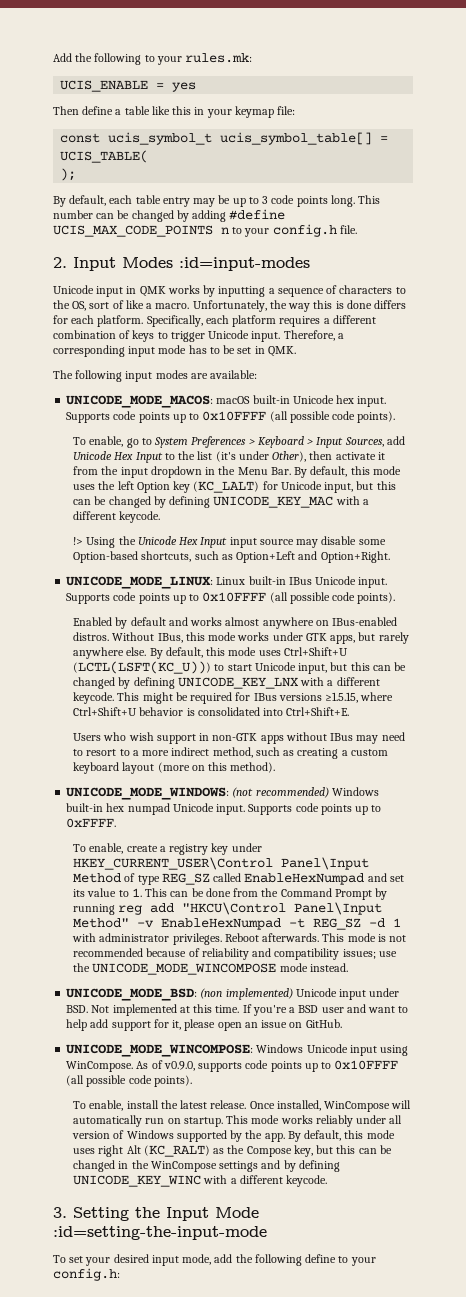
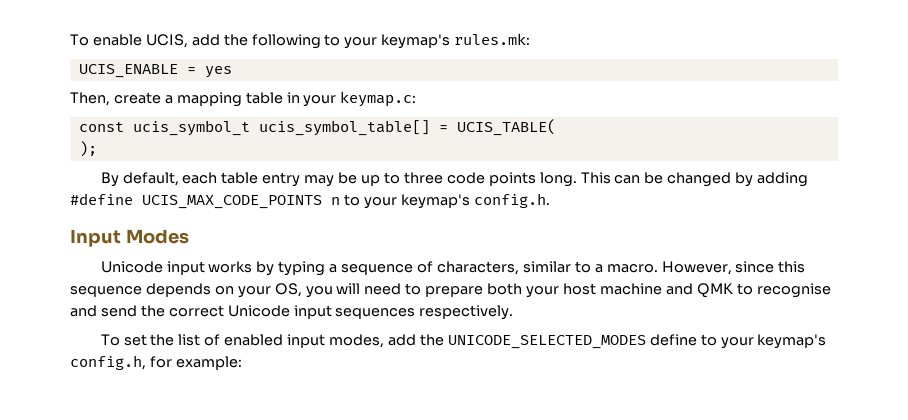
- Add the following to your rules.mk:
+ To enable UCIS, add the following to your keymap's rules.mk:
- Then define a table like this in your keymap file:
+ Then, create a mapping table in your keymap.c:
- By default, each table entry may be up to 3 code points long.
+ By default, each table entry may be up to three code points long.
- This number can be changed by adding #define UCIS_MAX_CODE_POINTS n to your config.h file.
- 2. Input Modes :id=input-modes
- Unicode input in QMK works by inputting a sequence of characters to the OS, sort of like a macro. Unfortunately, the way this is done differs for each platform. Specifically, each platform requires a different combination of keys to trigger Unicode input. Therefore, a corresponding input mode has to be set in QMK.
- The following input modes are available:
- UNICODE_MODE_MACOS: macOS built-in Unicode hex input. Supports code points up to 0x10FFFF (all possible code points).
- To enable, go to System Preferences > Keyboard > Input Sources, add Unicode Hex Input to the list (it's under Other), then activate it from the input dropdown in the Menu Bar. By default, this mode uses the left Option key (KC_LALT) for Unicode input, but this can be changed by defining UNICODE_KEY_MAC with a different keycode.
- !> Using the Unicode Hex Input input source may disable some Option-based shortcuts, such as Option+Left and Option+Right.
- UNICODE_MODE_LINUX: Linux built-in IBus Unicode input. Supports code points up to 0x10FFFF (all possible code points).
- Enabled by default and works almost anywhere on IBus-enabled distros. Without IBus, this mode works under GTK apps, but rarely anywhere else. By default, this mode uses Ctrl+Shift+U (LCTL(LSFT(KC_U))) to start Unicode input, but this can be changed by defining UNICODE_KEY_LNX with a different keycode. This might be required for IBus versions ≥1.5.15, where Ctrl+Shift+U behavior is consolidated into Ctrl+Shift+E.
- Users who wish support in non-GTK apps without IBus may need to resort to a more indirect method, such as creating a custom keyboard layout (more on this method).
- UNICODE_MODE_WINDOWS: (not recommended) Windows built-in hex numpad Unicode input. Supports code points up to 0xFFFF.
- To enable, create a registry key under HKEY_CURRENT_USER\Control Panel\Input Method of type REG_SZ called EnableHexNumpad and set its value to 1. This can be done from the Command Prompt by running reg add "HKCU\Control Panel\Input Method" -v EnableHexNumpad -t REG_SZ -d 1 with administrator privileges. Reboot afterwards. This mode is not recommended because of reliability and compatibility issues; use the UNICODE_MODE_WINCOMPOSE mode instead.
- UNICODE_MODE_BSD: (non implemented) Unicode input under BSD. Not implemented at this time. If you're a BSD user and want to help add support for it, please open an issue on GitHub.
- UNICODE_MODE_WINCOMPOSE: Windows Unicode input using WinCompose. As of v0.9.0, supports code points up to 0x10FFFF (all possible code points).
- To enable, install the latest release. Once installed, WinCompose will automatically run on startup. This mode works reliably under all version of Windows supported by the app. By default, this mode uses right Alt (KC_RALT) as the Compose key, but this can be changed in the WinCompose settings and by defining UNICODE_KEY_WINC with a different keycode.
- 3. Setting the Input Mode :id=setting-the-input-mode
- To set your desired input mode, add the following define to your config.h:
+ This can be changed by adding #define UCIS_MAX_CODE_POINTS n to your keymap's config.h.
+ Input Modes
+ Unicode input works by typing a sequence of characters, similar to a macro. However, since this sequence depends on your OS, you will need to prepare both your host machine and QMK to recognise and send the correct Unicode input sequences respectively.
+ To set the list of enabled input modes, add the UNICODE_SELECTED_MODES define to your keymap's config.h, for example:

